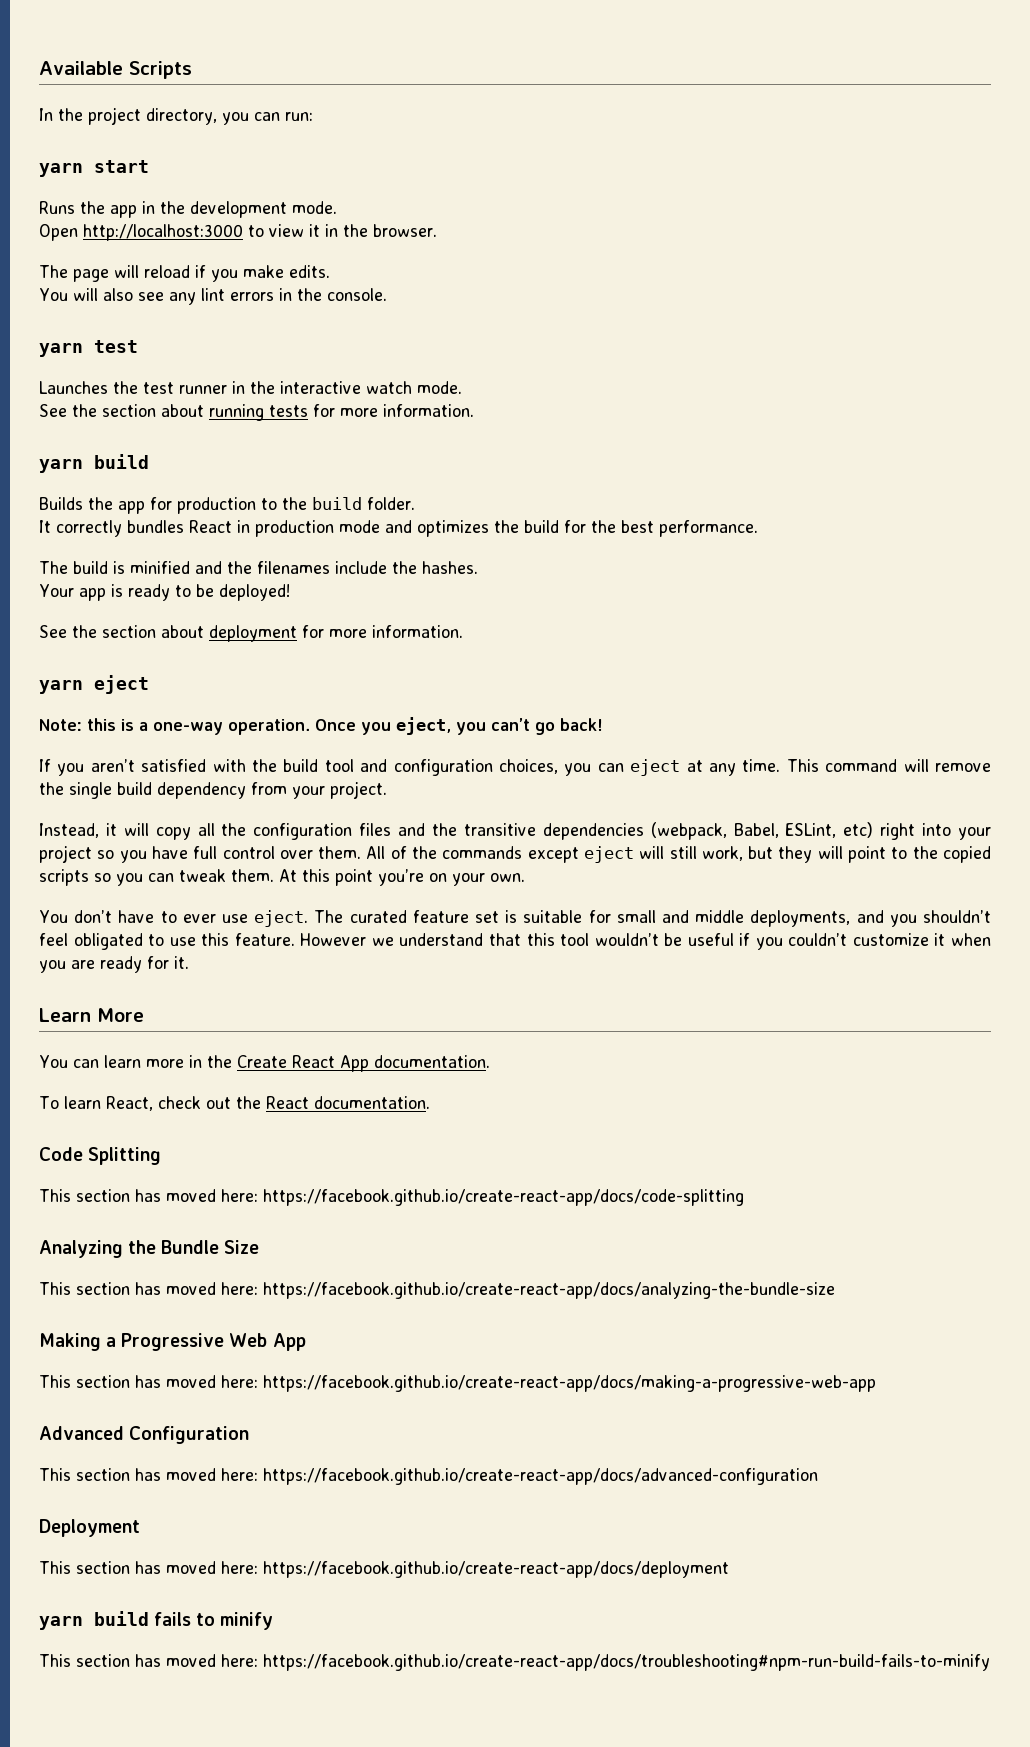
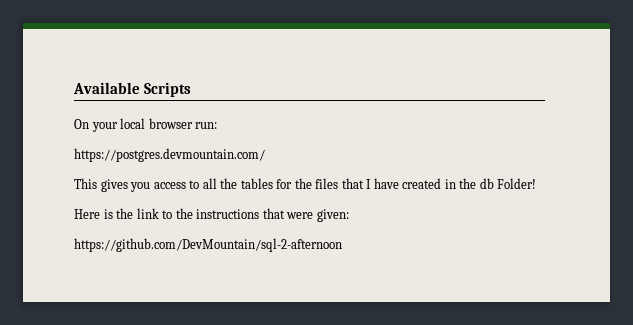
- In the project directory, you can run:
- yarn start
- Runs the app in the development mode.
- Open http://localhost:3000 to view it in the browser.
- The page will reload if you make edits.
- You will also see any lint errors in the console.
- yarn test
- Launches the test runner in the interactive watch mode.
- See the section about running tests for more information.
- yarn build
- Builds the app for production to the build folder.
- It correctly bundles React in production mode and optimizes the build for the best performance.
- The build is minified and the filenames include the hashes.
- Your app is ready to be deployed!
- See the section about deployment for more information.
- yarn eject
- Note: this is a one-way operation. Once you eject, you can’t go back!
- If you aren’t satisfied with the build tool and configuration choices, you can eject at any time. This command will remove the single build dependency from your project.
- Instead, it will copy all the configuration files and the transitive dependencies (webpack, Babel, ESLint, etc) right into your project so you have full control over them. All of the commands except eject will still work, but they will point to the copied scripts so you can tweak them. At this point you’re on your own.
- You don’t have to ever use eject. The curated feature set is suitable for small and middle deployments, and you shouldn’t feel obligated to use this feature. However we understand that this tool wouldn’t be useful if you couldn’t customize it when you are ready for it.
- Learn More
- You can learn more in the Create React App documentation.
- To learn React, check out the React documentation.
- Code Splitting
- This section has moved here: https://facebook.github.io/create-react-app/docs/code-splitting
- Analyzing the Bundle Size
- This section has moved here: https://facebook.github.io/create-react-app/docs/analyzing-the-bundle-size
- Making a Progressive Web App
- This section has moved here: https://facebook.github.io/create-react-app/docs/making-a-progressive-web-app
- Advanced Configuration
- This section has moved here: https://facebook.github.io/create-react-app/docs/advanced-configuration
- Deployment
- This section has moved here: https://facebook.github.io/create-react-app/docs/deployment
- yarn build fails to minify
- This section has moved here: https://facebook.github.io/create-react-app/docs/troubleshooting#npm-run-build-fails-to-minify
+ On your local browser run:
+ https://postgres.devmountain.com/
+ This gives you access to all the tables for the files that I have created in the db Folder!
+ Here is the link to the instructions that were given:
+ https://github.com/DevMountain/sql-2-afternoon

